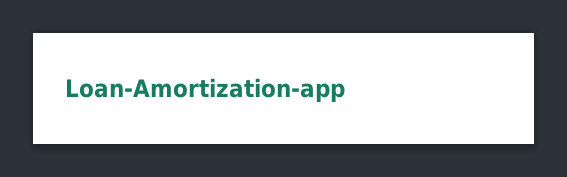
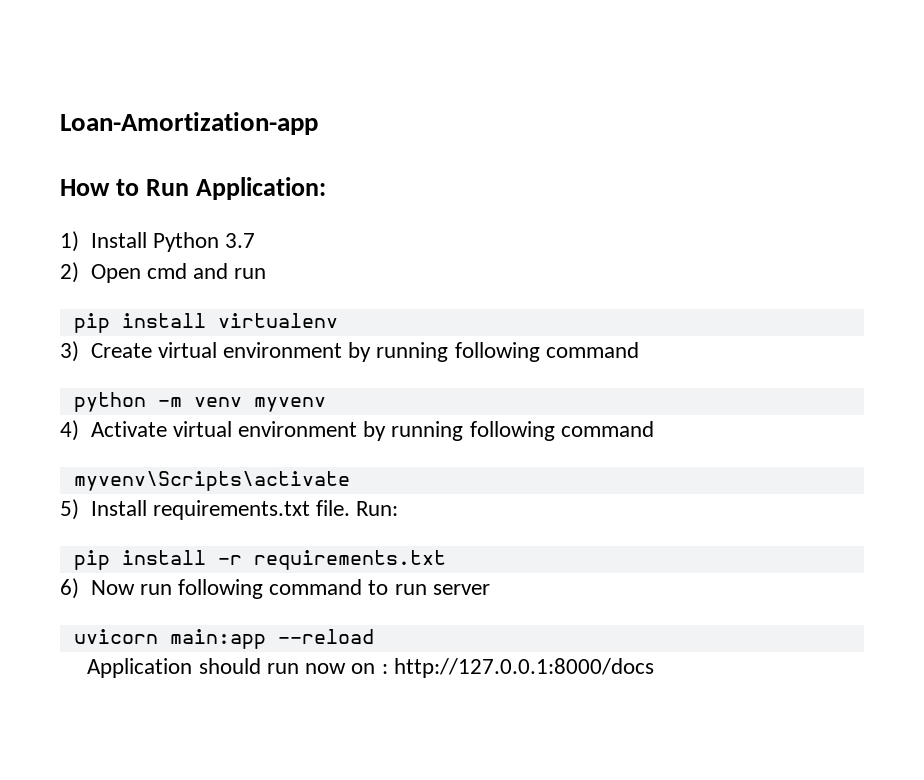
+ How to Run Application:
+ 1) Install Python 3.7
+ 2) Open cmd and run
+ pip install virtualenv
+ 3) Create virtual environment by running following command
+ python -m venv myvenv
+ 4) Activate virtual environment by running following command
+ myvenv\Scripts\activate
+ 5) Install requirements.txt file. Run:
+ pip install -r requirements.txt
+ 6) Now run following command to run server
+ uvicorn main:app --reload
+ Application should run now on : http://127.0.0.1:8000/docs

